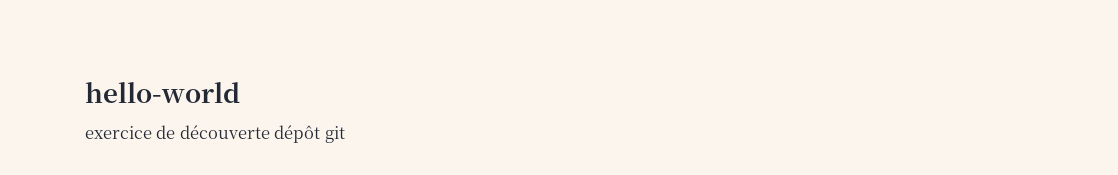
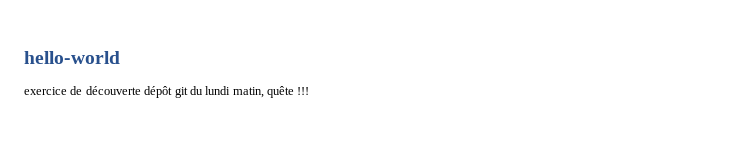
- exercice de découverte dépôt git
+ exercice de découverte dépôt git du lundi matin, quête !!!

